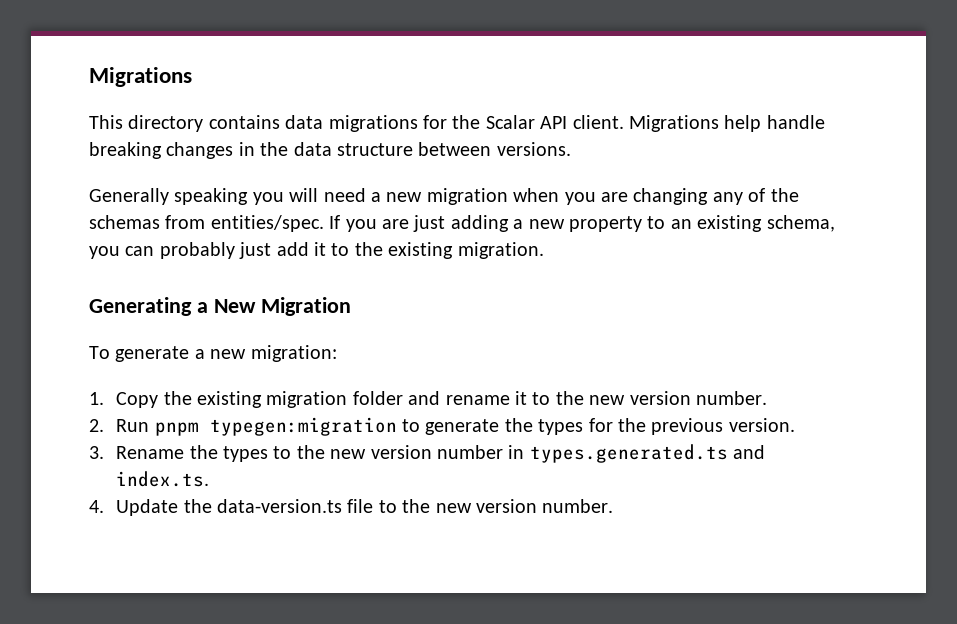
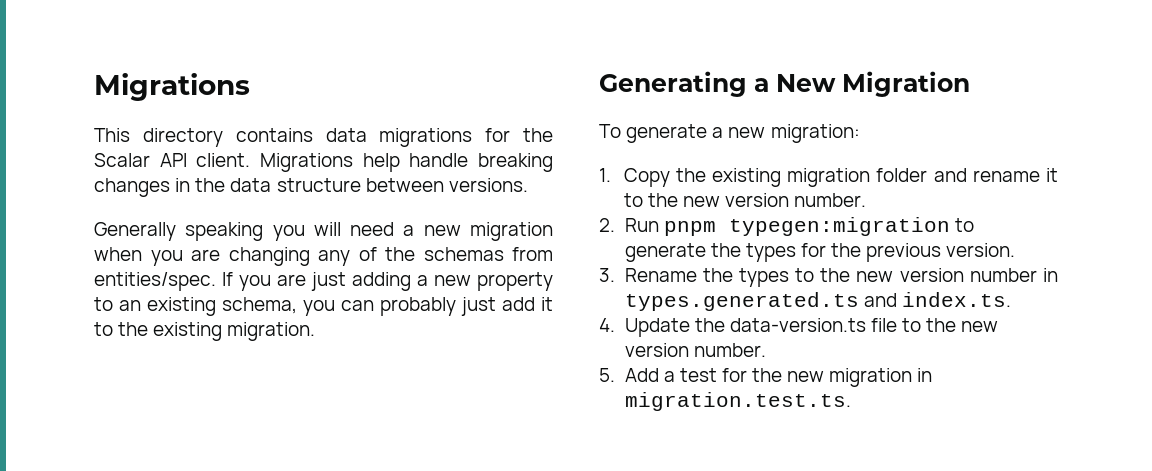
+ 5. Add a test for the new migration in migration.test.ts.

